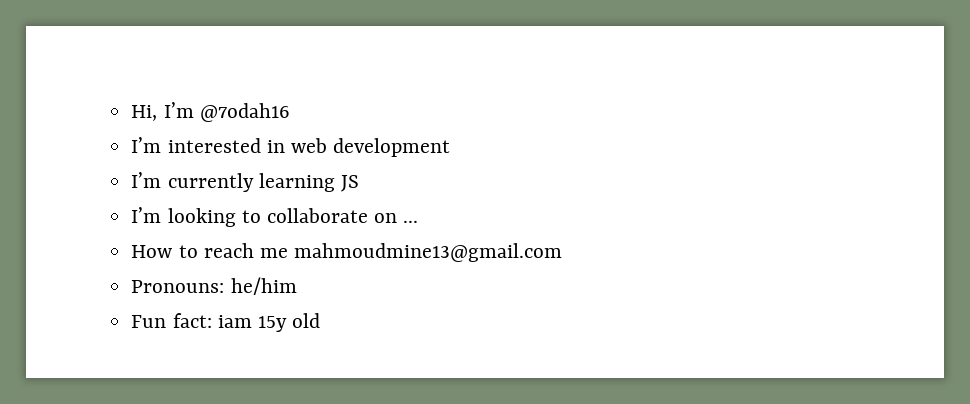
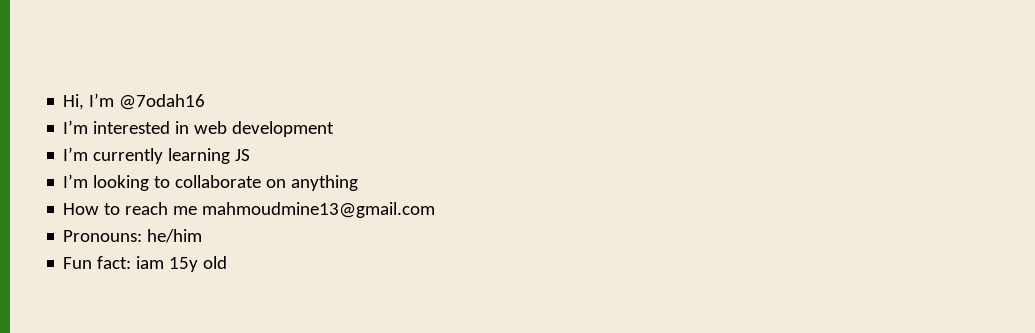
- I’m looking to collaborate on ...
+ I’m looking to collaborate on anything

